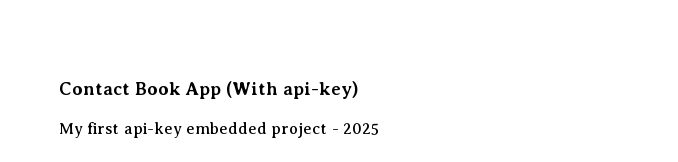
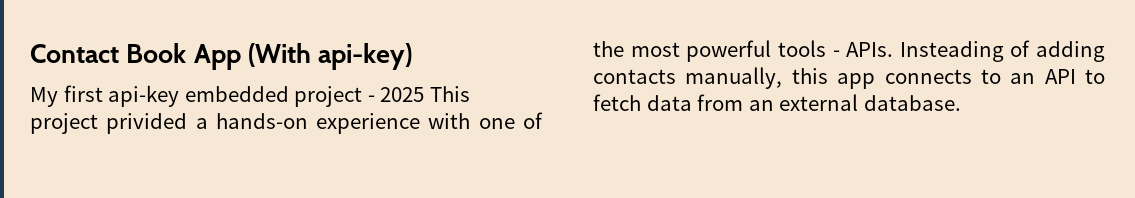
- My first api-key embedded project - 2025
+ My first api-key embedded project - 2025 This project privided a hands-on experience with one of the most powerful tools - APIs. Insteading of adding contacts manually, this app connects to an API to fetch data from an external database.

